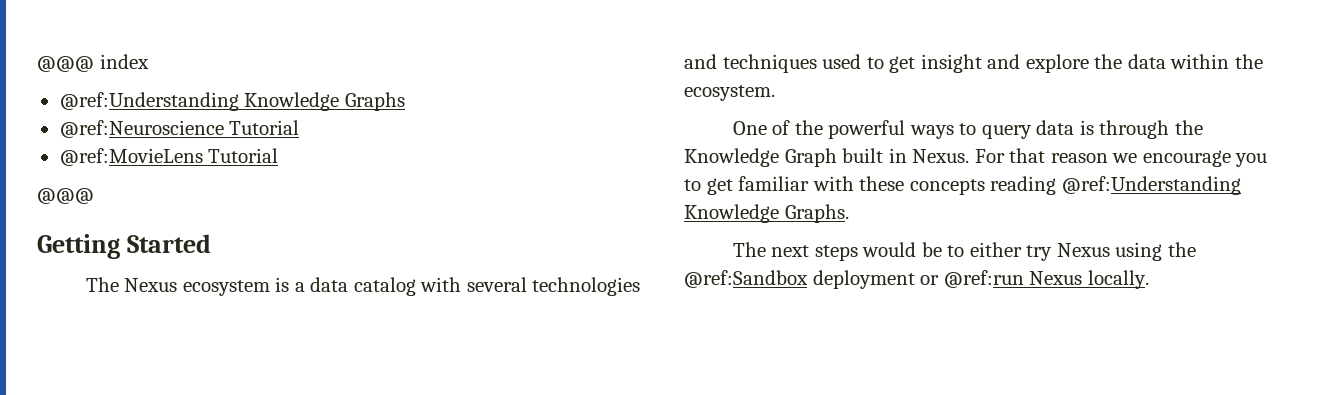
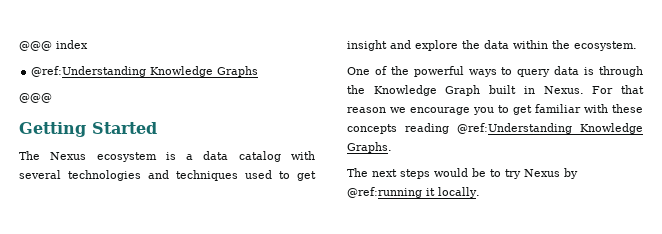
- @ref:Neuroscience Tutorial
- @ref:MovieLens Tutorial
- The next steps would be to either try Nexus using the @ref:Sandbox deployment or @ref:run Nexus locally.
+ The next steps would be to try Nexus by @ref:running it locally.

